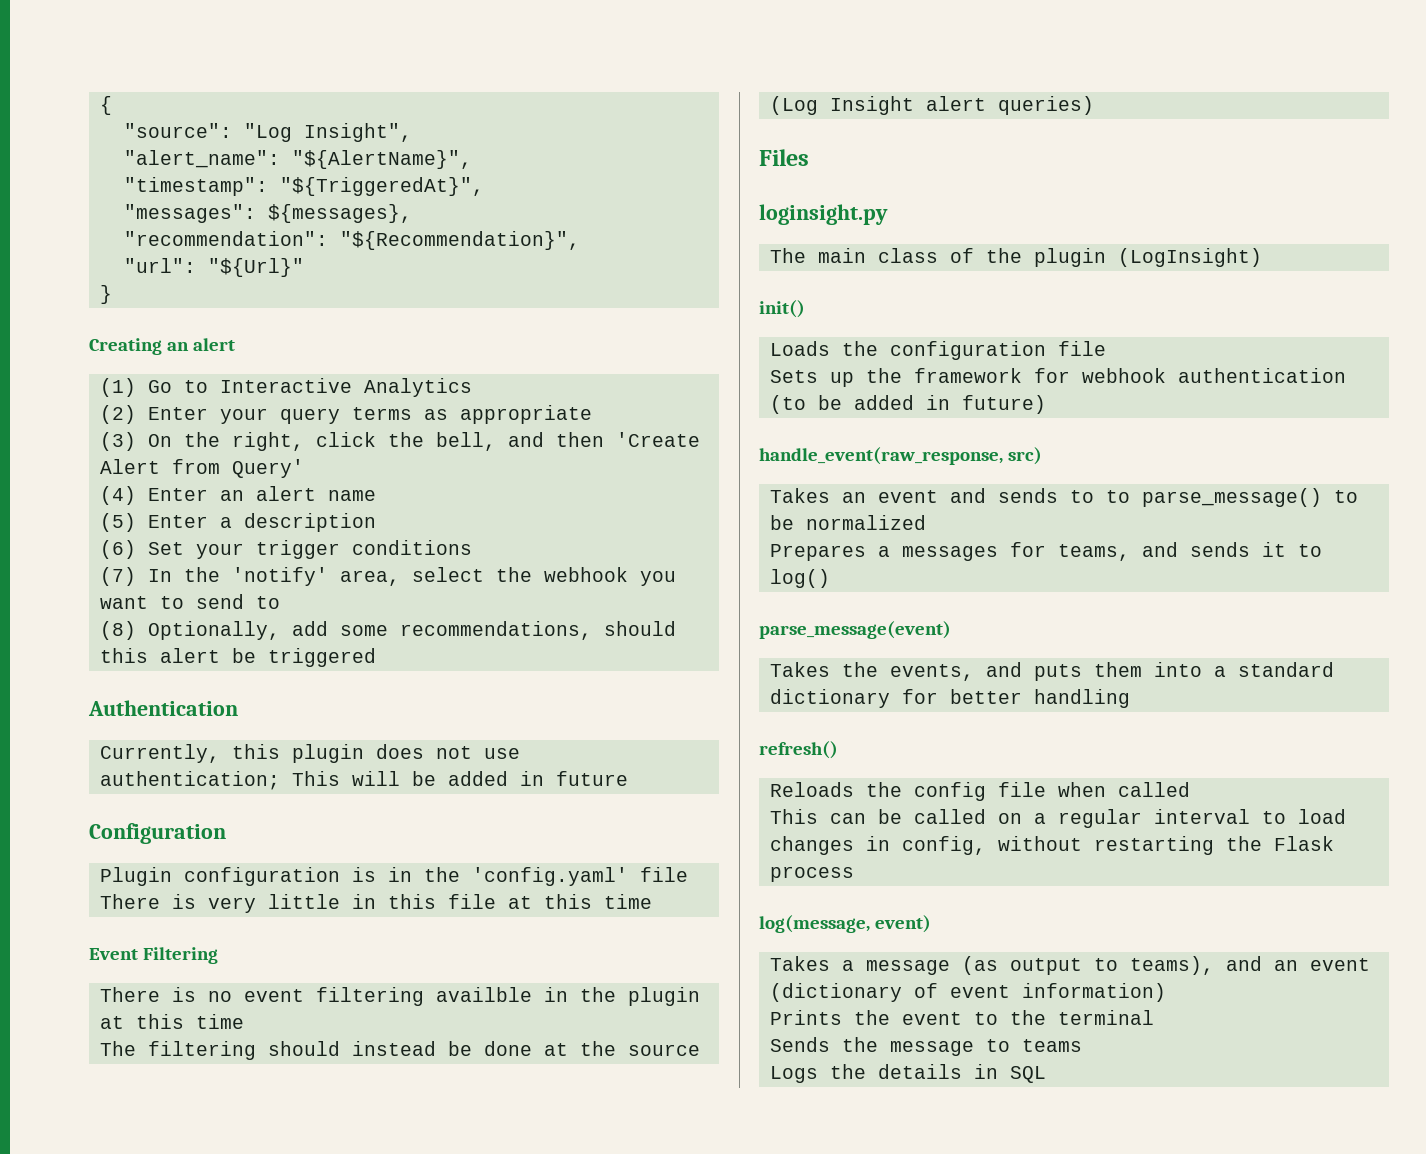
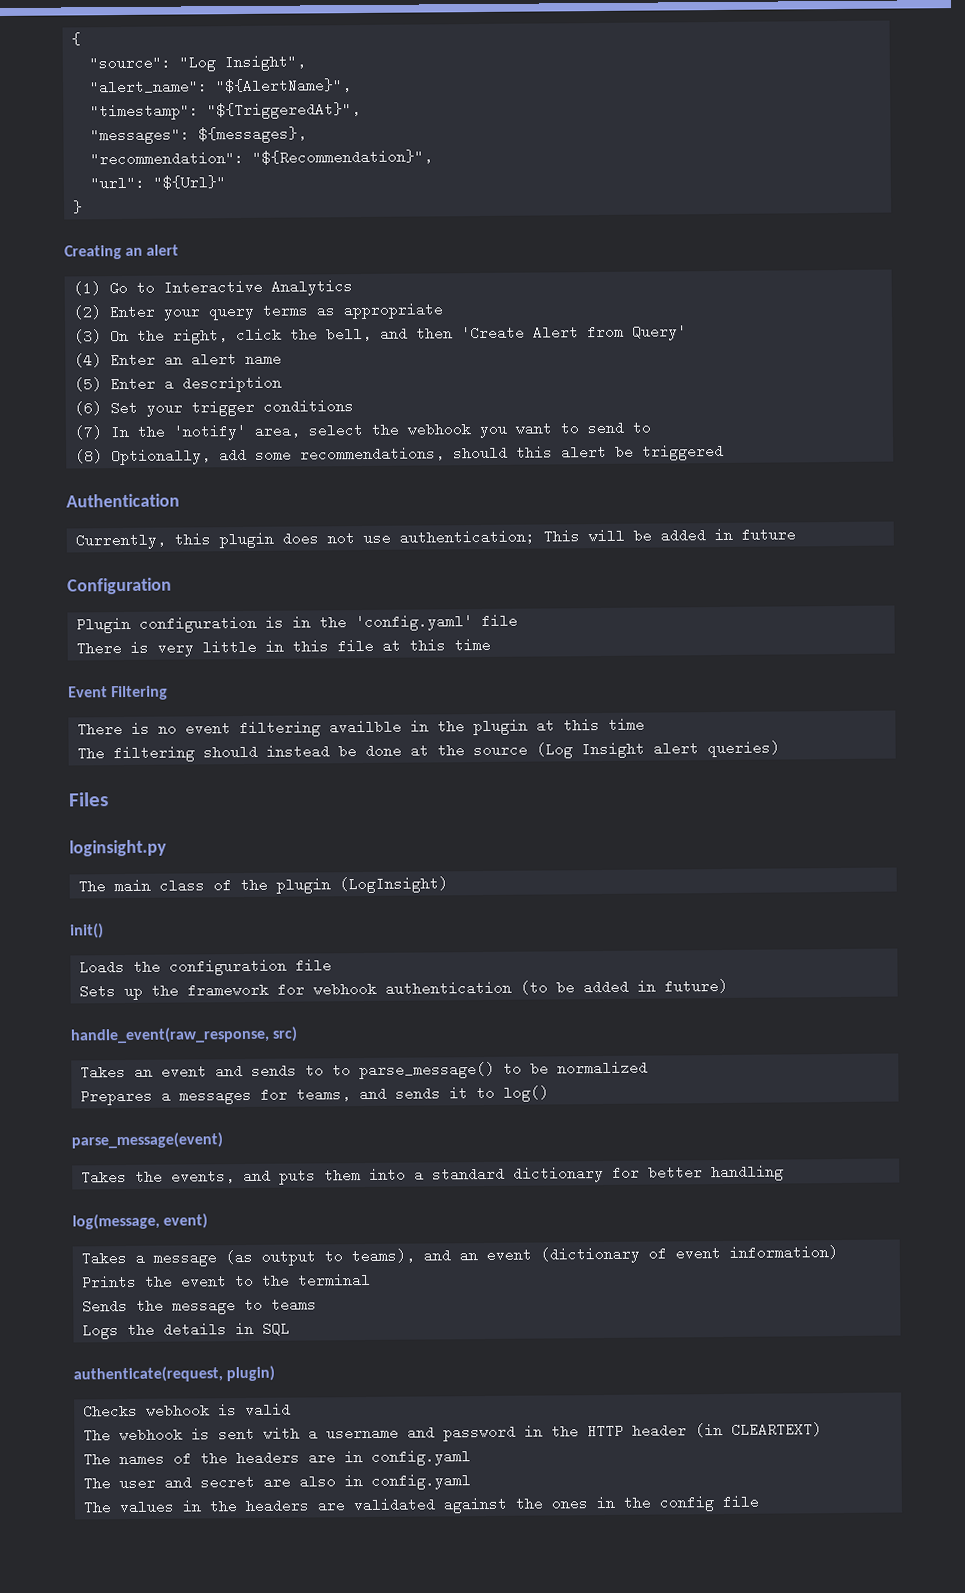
- refresh()
- Reloads the config file when called
- This can be called on a regular interval to load changes in config, without restarting the Flask process
+ authenticate(request, plugin)
+ Checks webhook is valid
+ The webhook is sent with a username and password in the HTTP header (in CLEARTEXT)
+ The names of the headers are in config.yaml
+ The user and secret are also in config.yaml
+ The values in the headers are validated against the ones in the config file

